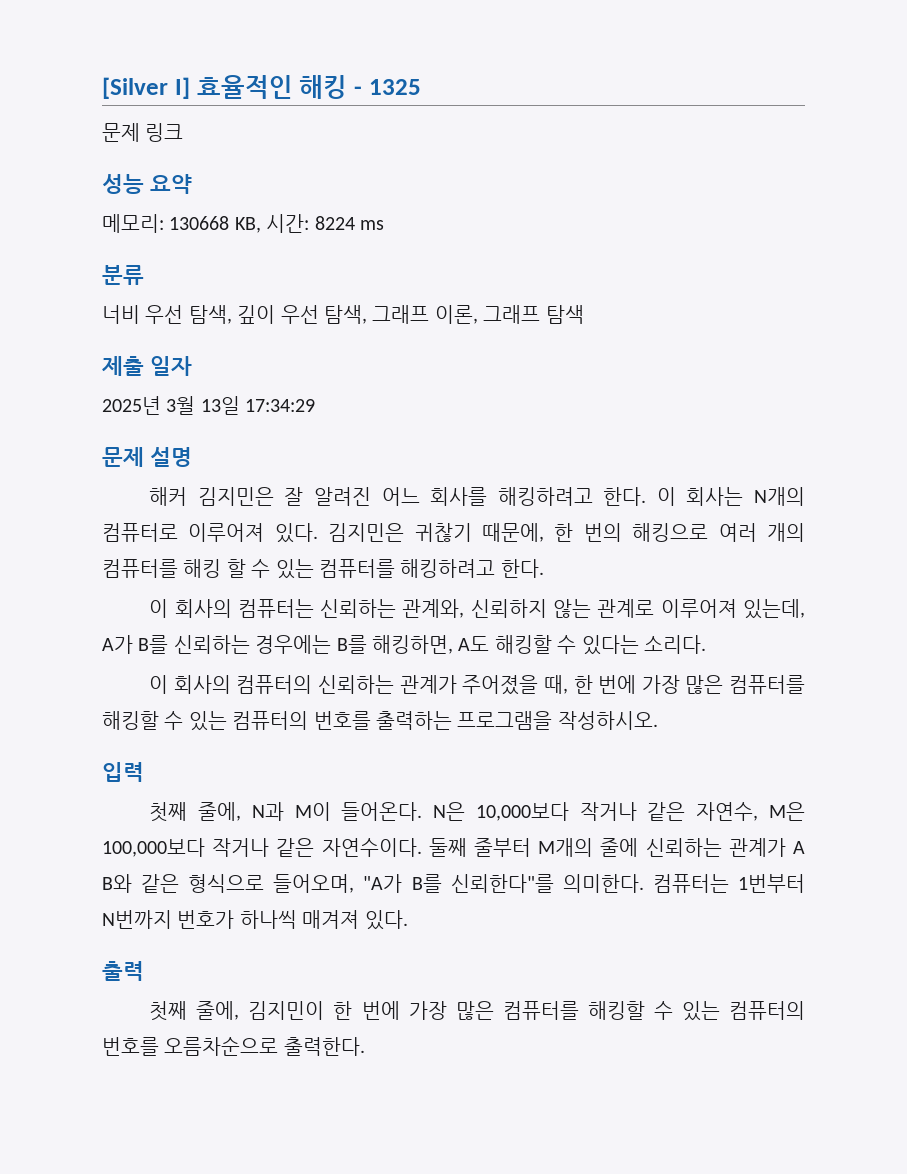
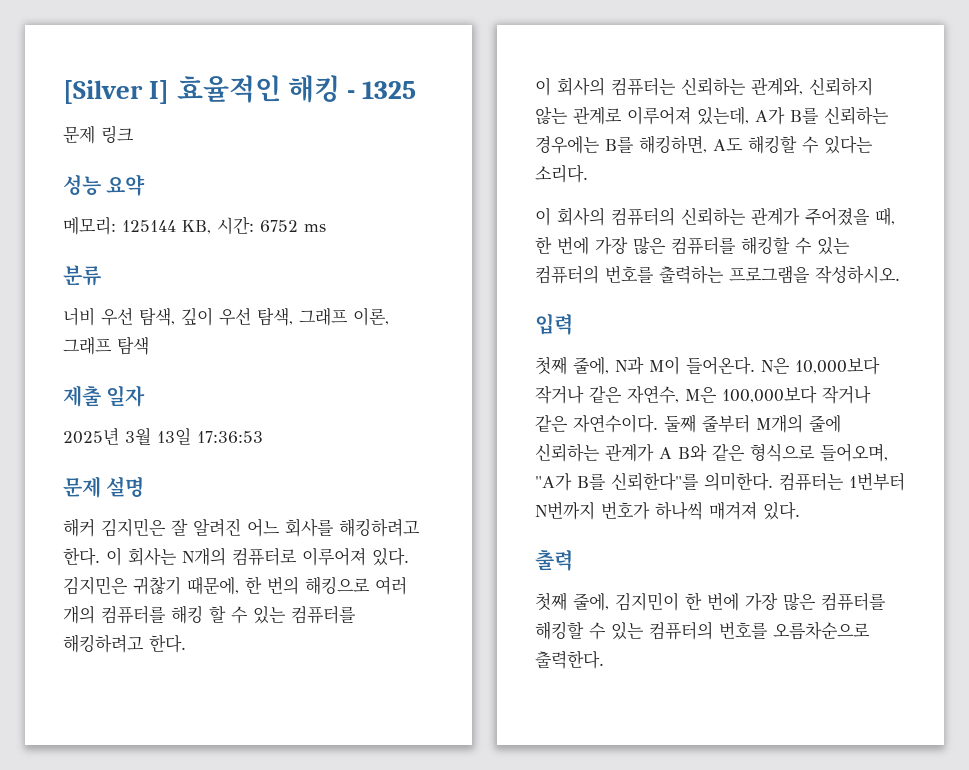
- 메모리: 130668 KB, 시간: 8224 ms
+ 메모리: 125144 KB, 시간: 6752 ms
- 2025년 3월 13일 17:34:29
+ 2025년 3월 13일 17:36:53

